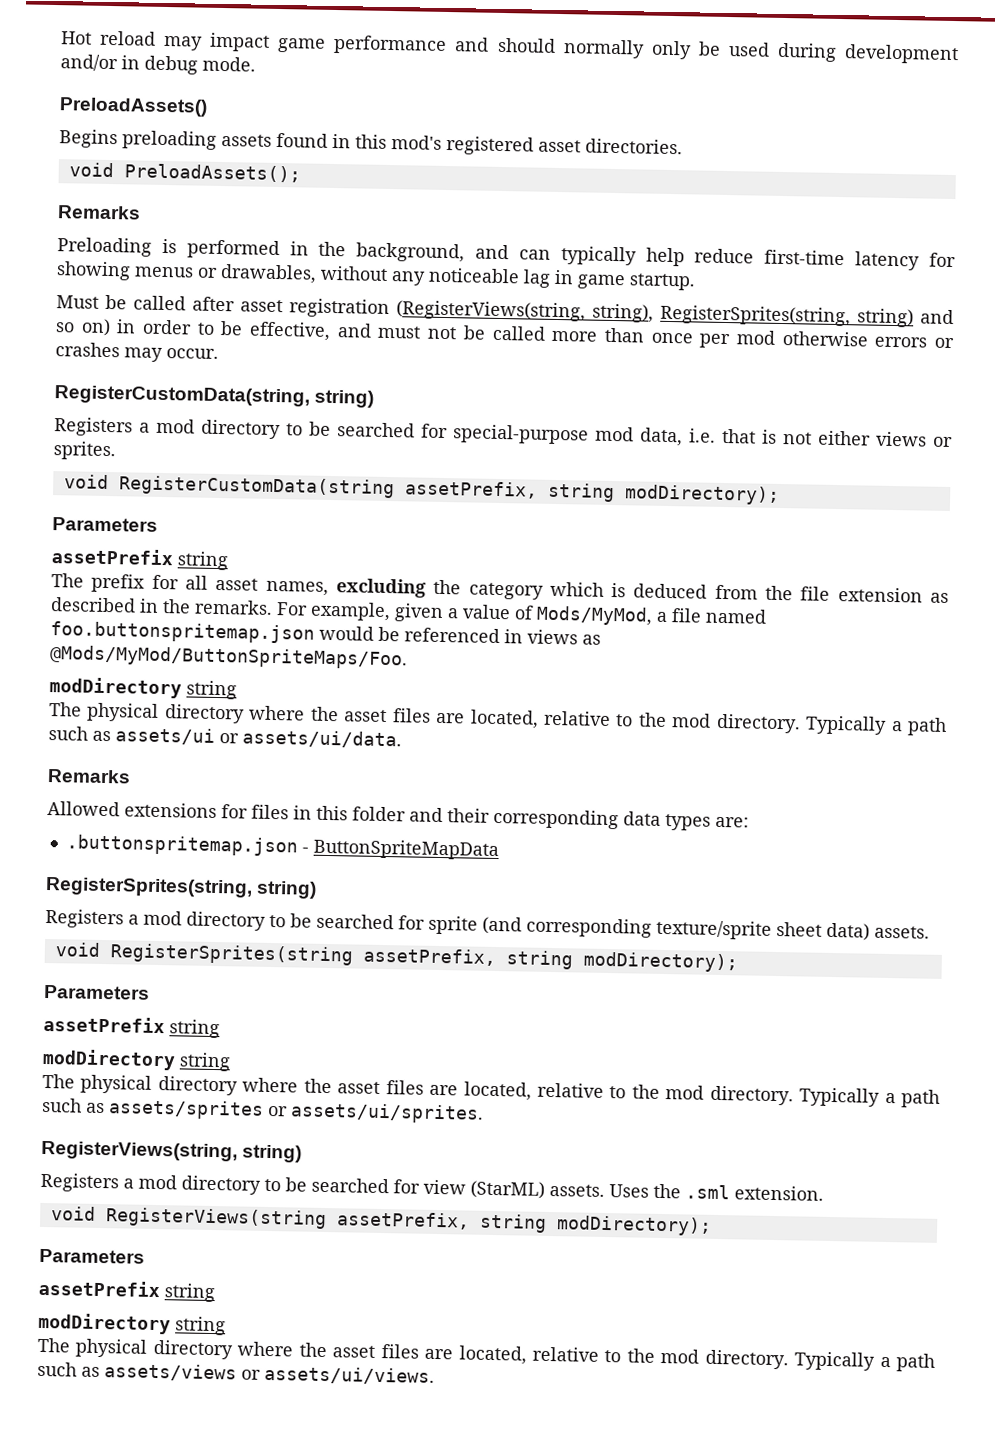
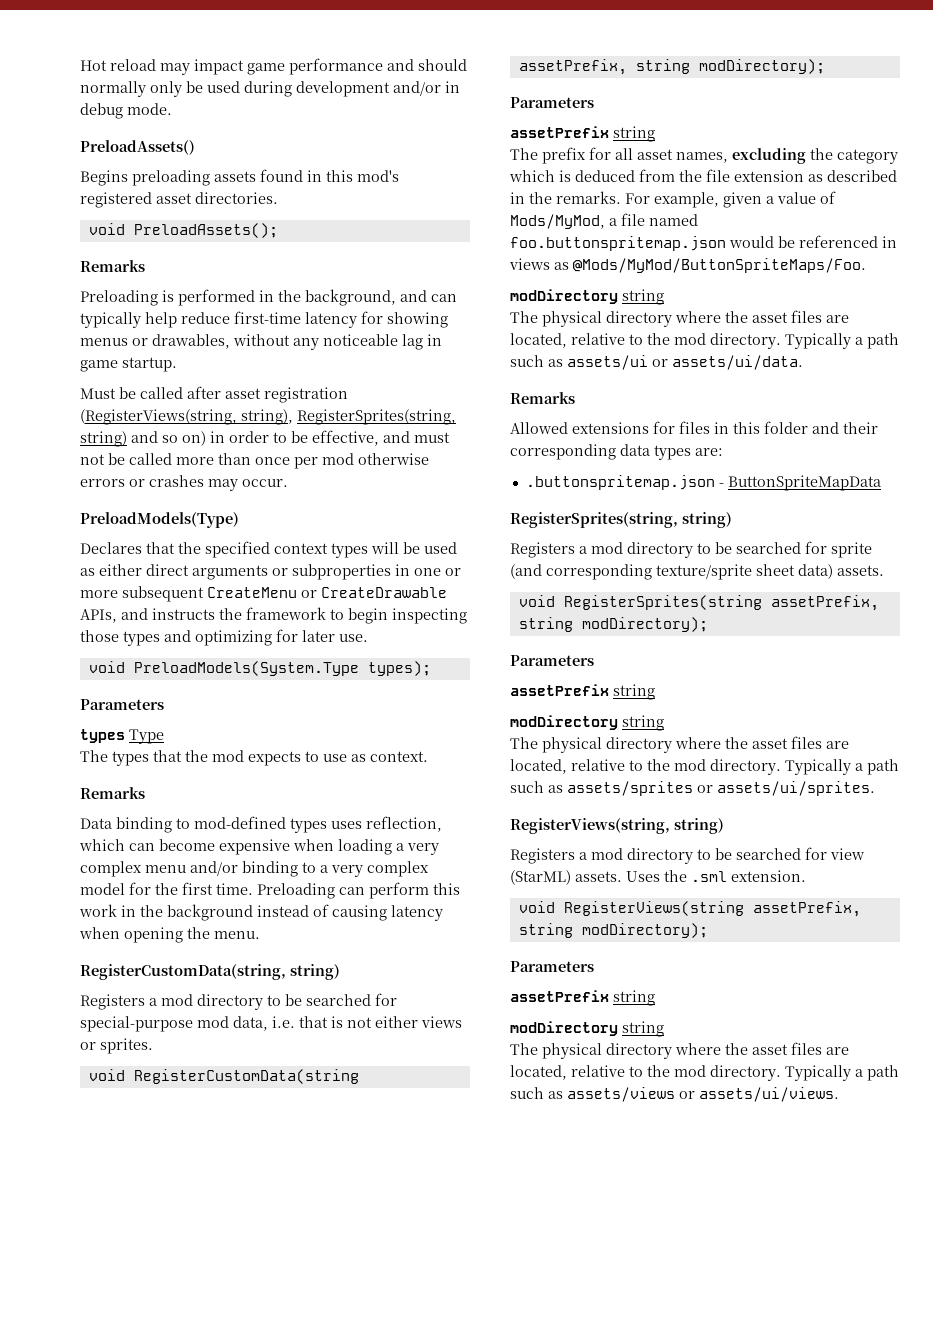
+ PreloadModels(Type)
+ Declares that the specified context types will be used as either direct arguments or subproperties in one or more subsequent CreateMenu or CreateDrawable APIs, and instructs the framework to begin inspecting those types and optimizing for later use.
+ void PreloadModels(System.Type types);
+ Parameters
+ types Type
+ The types that the mod expects to use as context.
+ Remarks
+ Data binding to mod-defined types uses reflection, which can become expensive when loading a very complex menu and/or binding to a very complex model for the first time. Preloading can perform this work in the background instead of causing latency when opening the menu.

